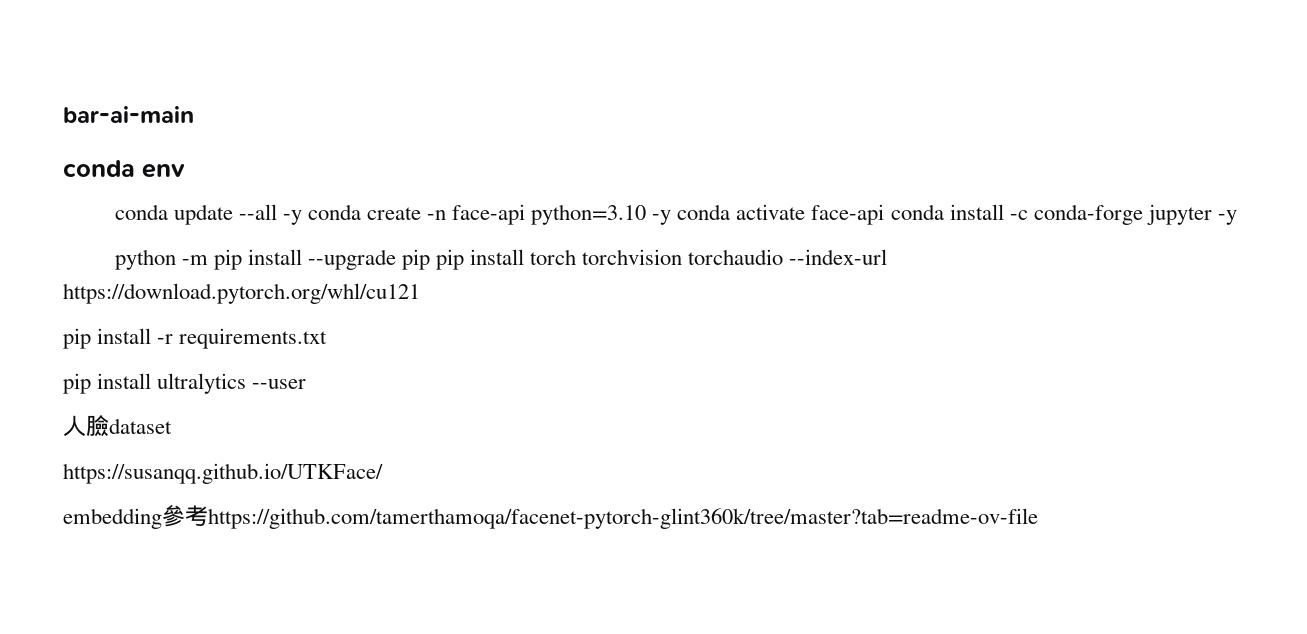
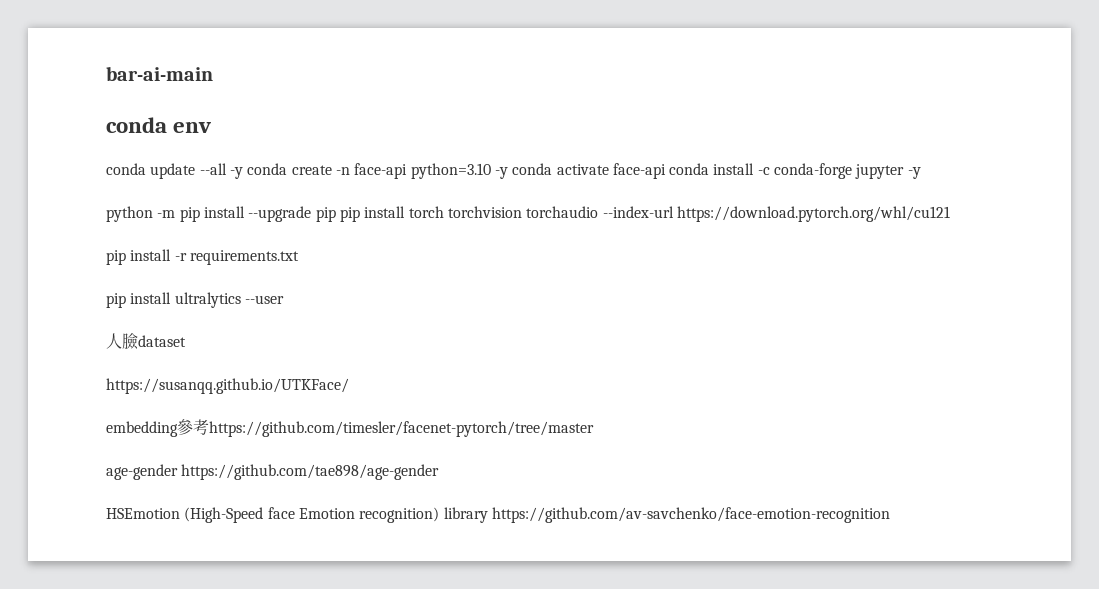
- embedding參考https://github.com/tamerthamoqa/facenet-pytorch-glint360k/tree/master?tab=readme-ov-file
+ embedding參考https://github.com/timesler/facenet-pytorch/tree/master
+ age-gender https://github.com/tae898/age-gender
+ HSEmotion (High-Speed face Emotion recognition) library https://github.com/av-savchenko/face-emotion-recognition

